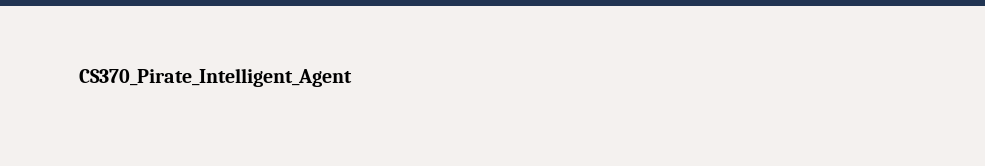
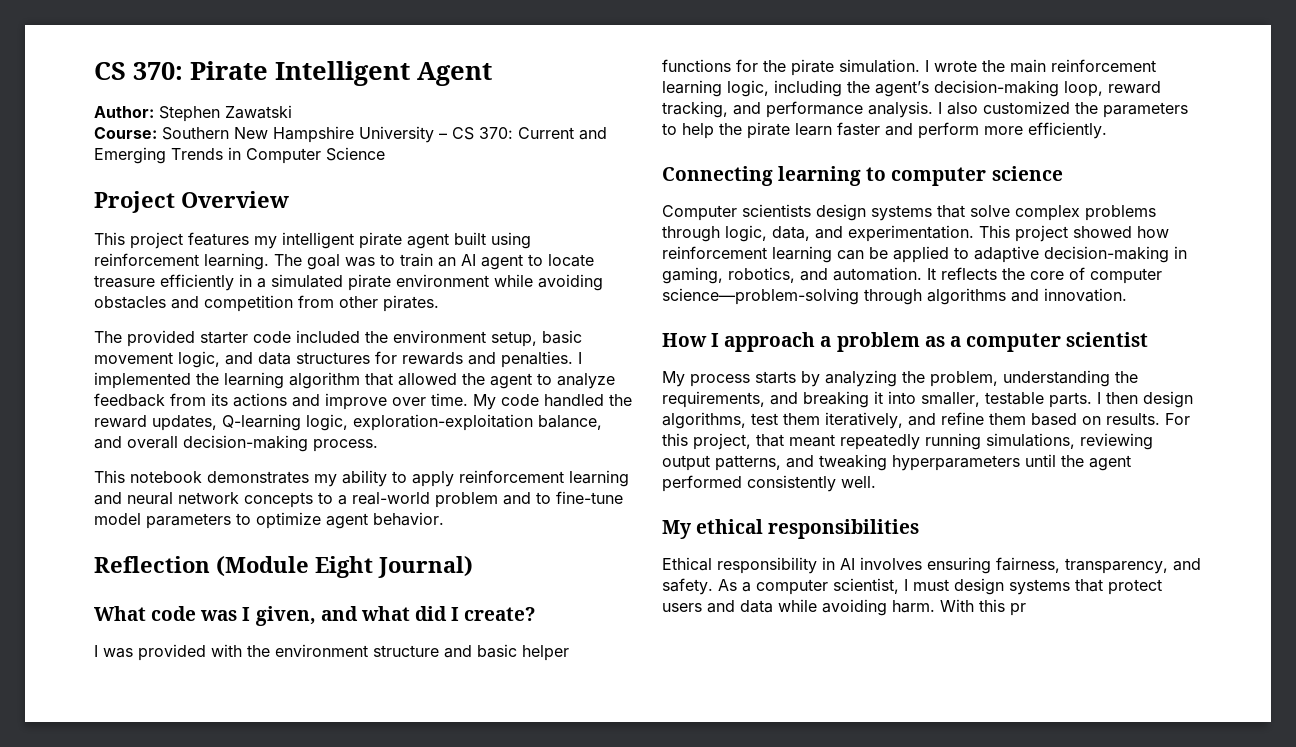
- CS370_Pirate_Intelligent_Agent
+ CS 370: Pirate Intelligent Agent
+ Author: Stephen Zawatski
+ Course: Southern New Hampshire University – CS 370: Current and Emerging Trends in Computer Science
+ Project Overview
+ This project features my intelligent pirate agent built using reinforcement learning. The goal was to train an AI agent to locate treasure efficiently in a simulated pirate environment while avoiding obstacles and competition from other pirates.
+ The provided starter code included the environment setup, basic movement logic, and data structures for rewards and penalties. I implemented the learning algorithm that allowed the agent to analyze feedback from its actions and improve over time. My code handled the reward updates, Q-learning logic, exploration-exploitation balance, and overall decision-making process.
+ This notebook demonstrates my ability to apply reinforcement learning and neural network concepts to a real-world problem and to fine-tune model parameters to optimize agent behavior.
+ Reflection (Module Eight Journal)
+ What code was I given, and what did I create?
+ I was provided with the environment structure and basic helper functions for the pirate simulation. I wrote the main reinforcement learning logic, including the agent’s decision-making loop, reward tracking, and performance analysis. I also customized the parameters to help the pirate learn faster and perform more efficiently.
+ Connecting learning to computer science
+ Computer scientists design systems that solve complex problems through logic, data, and experimentation. This project showed how reinforcement learning can be applied to adaptive decision-making in gaming, robotics, and automation. It reflects the core of computer science—problem-solving through algorithms and innovation.
+ How I approach a problem as a computer scientist
+ My process starts by analyzing the problem, understanding the requirements, and breaking it into smaller, testable parts. I then design algorithms, test them iteratively, and refine them based on results. For this project, that meant repeatedly running simulations, reviewing output patterns, and tweaking hyperparameters until the agent performed consistently well.
+ My ethical responsibilities
+ Ethical responsibility in AI involves ensuring fairness, transparency, and safety. As a computer scientist, I must design systems that protect users and data while avoiding harm. With this pr

